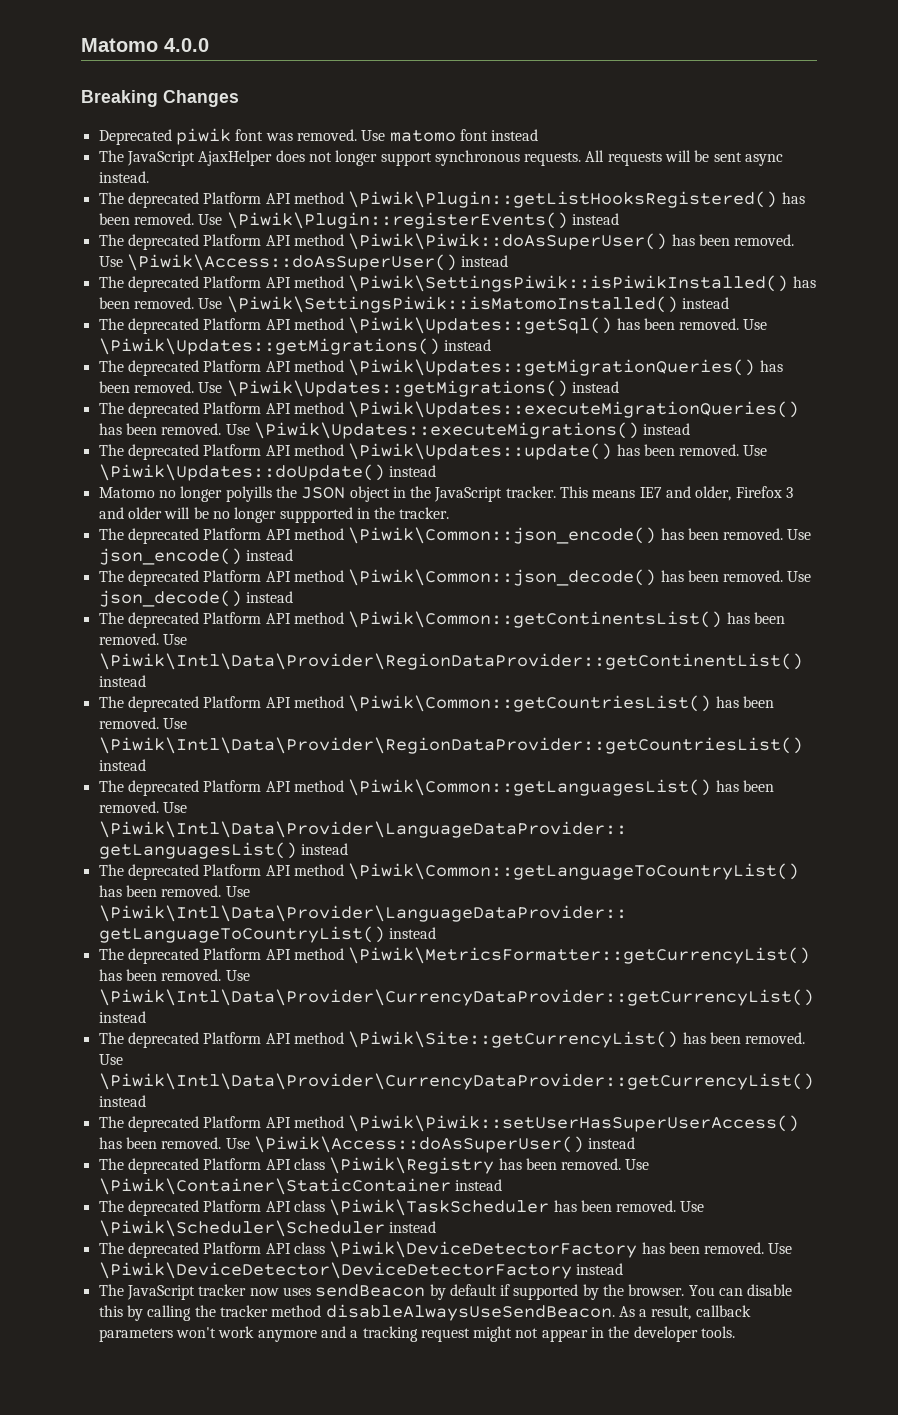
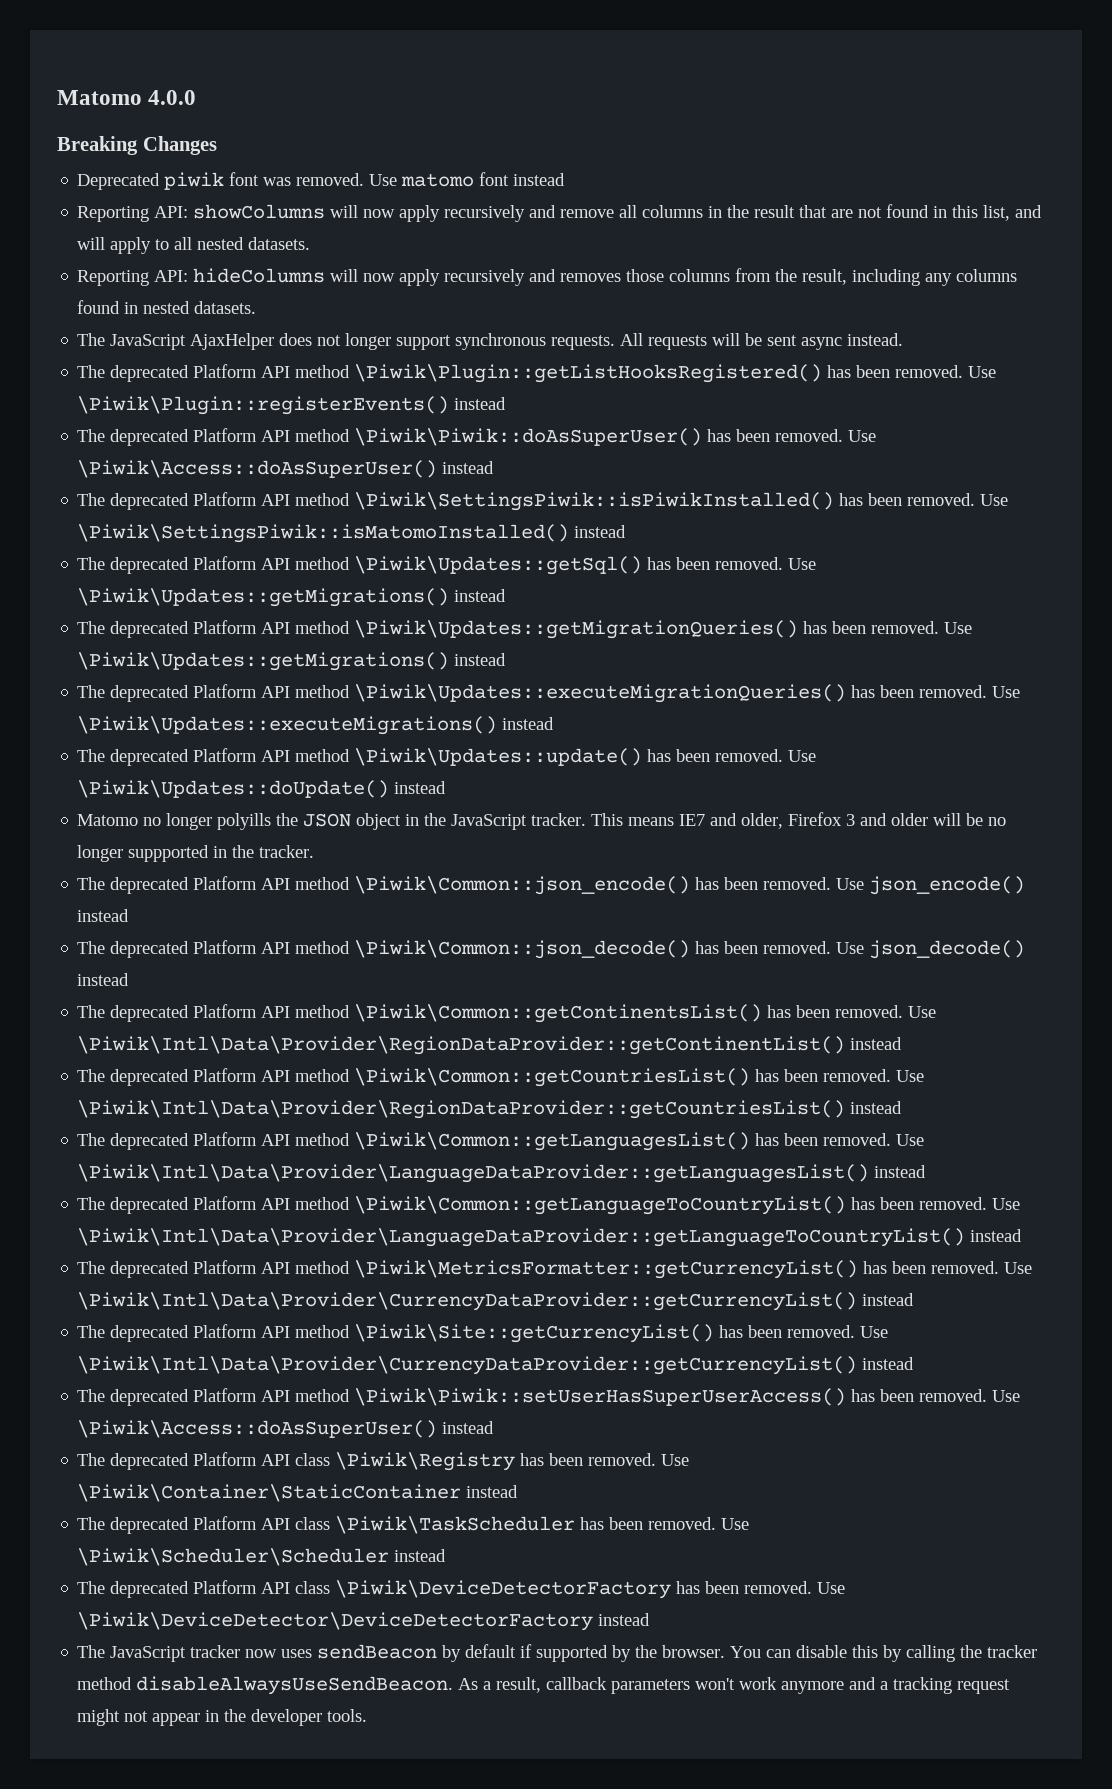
+ Reporting API: showColumns will now apply recursively and remove all columns in the result that are not found in this list, and will apply to all nested datasets.
+ Reporting API: hideColumns will now apply recursively and removes those columns from the result, including any columns found in nested datasets.

